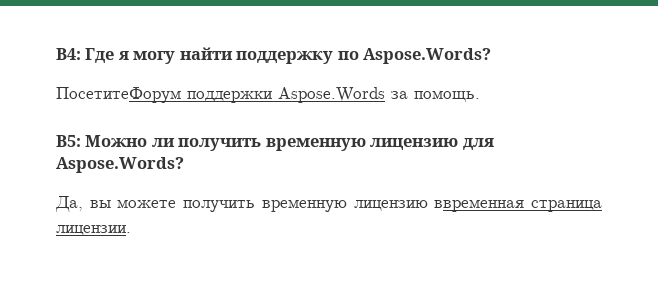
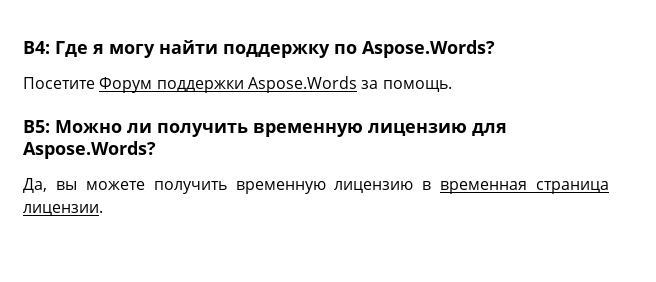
- ПосетитеФорум поддержки Aspose.Words за помощь.
+ Посетите Форум поддержки Aspose.Words за помощь.
- Да, вы можете получить временную лицензию ввременная страница лицензии.
+ Да, вы можете получить временную лицензию в временная страница лицензии.

